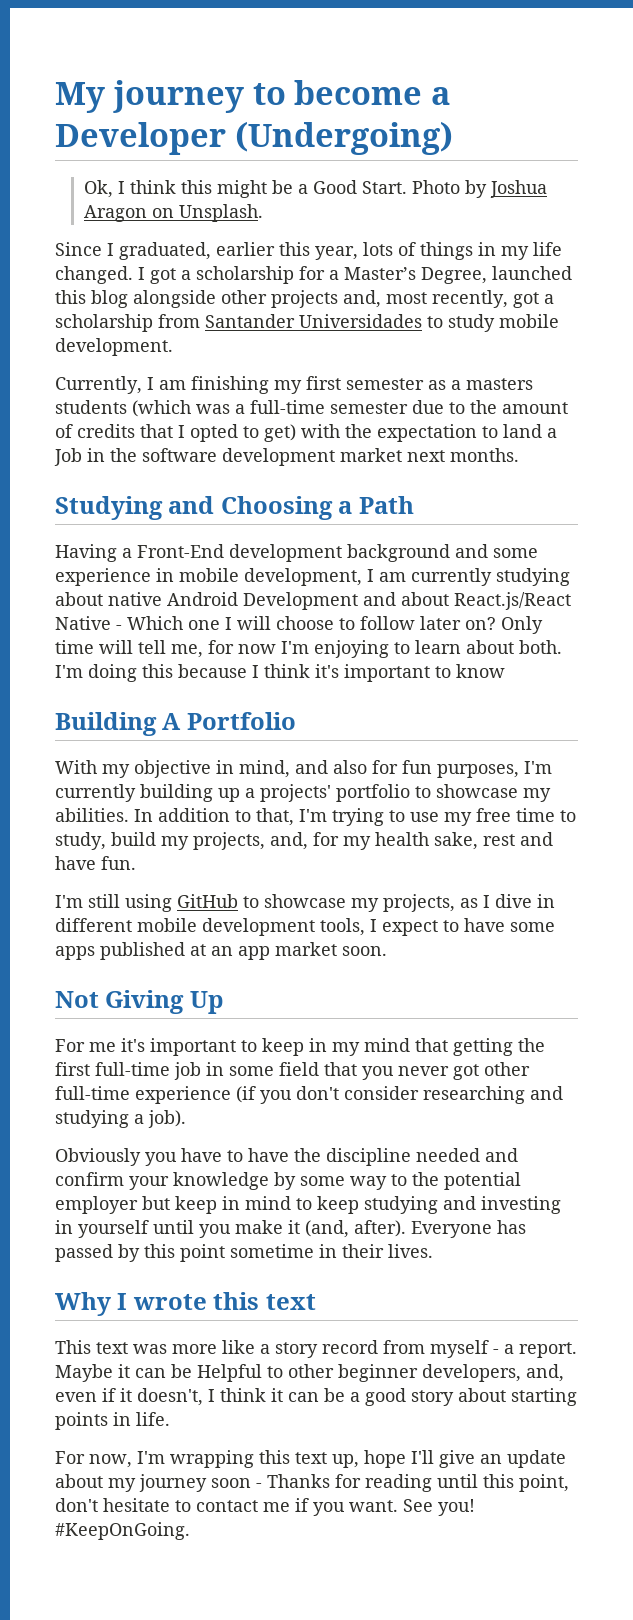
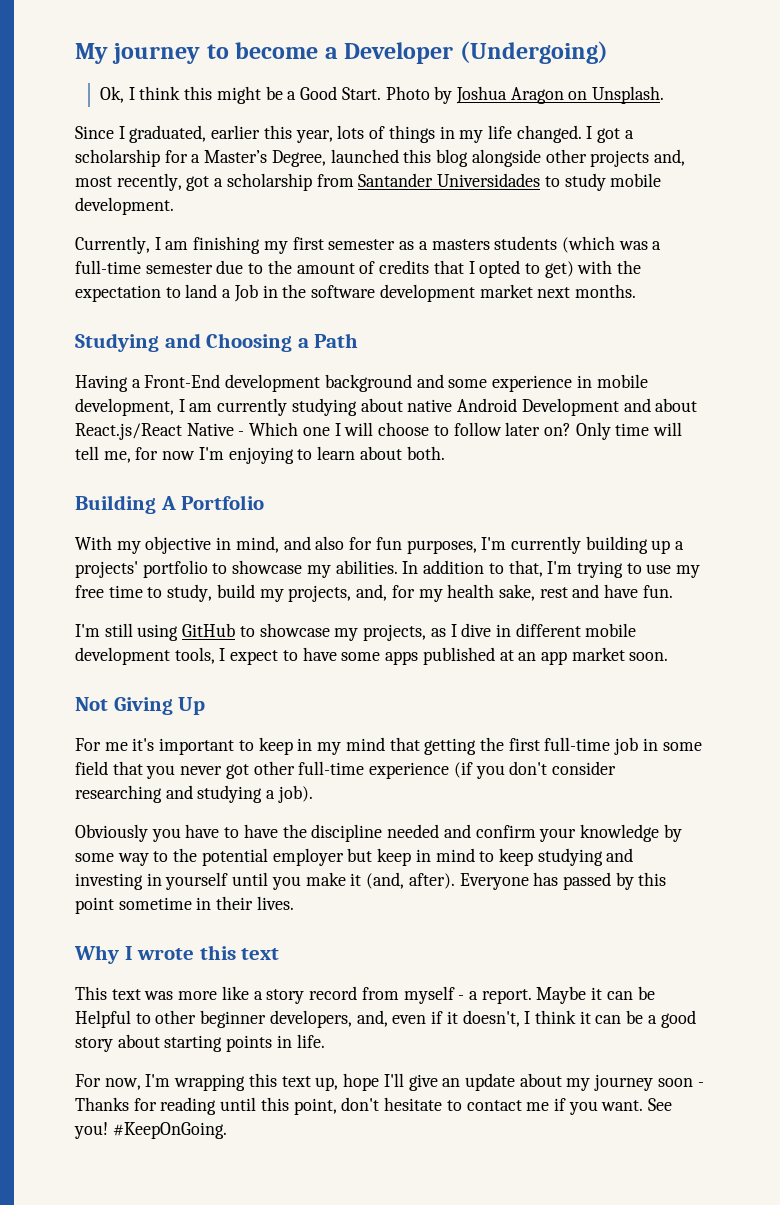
- I'm doing this because I think it's important to know

